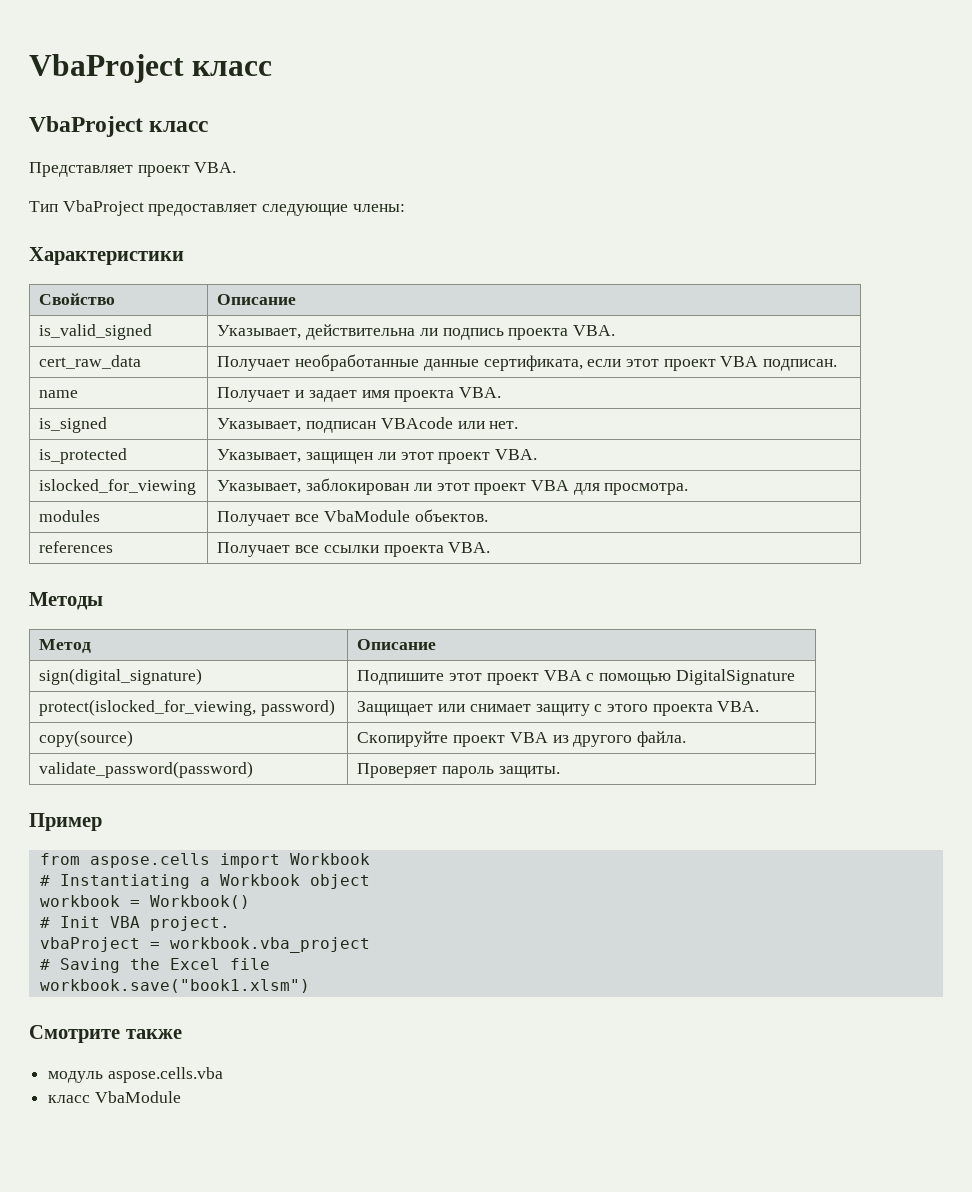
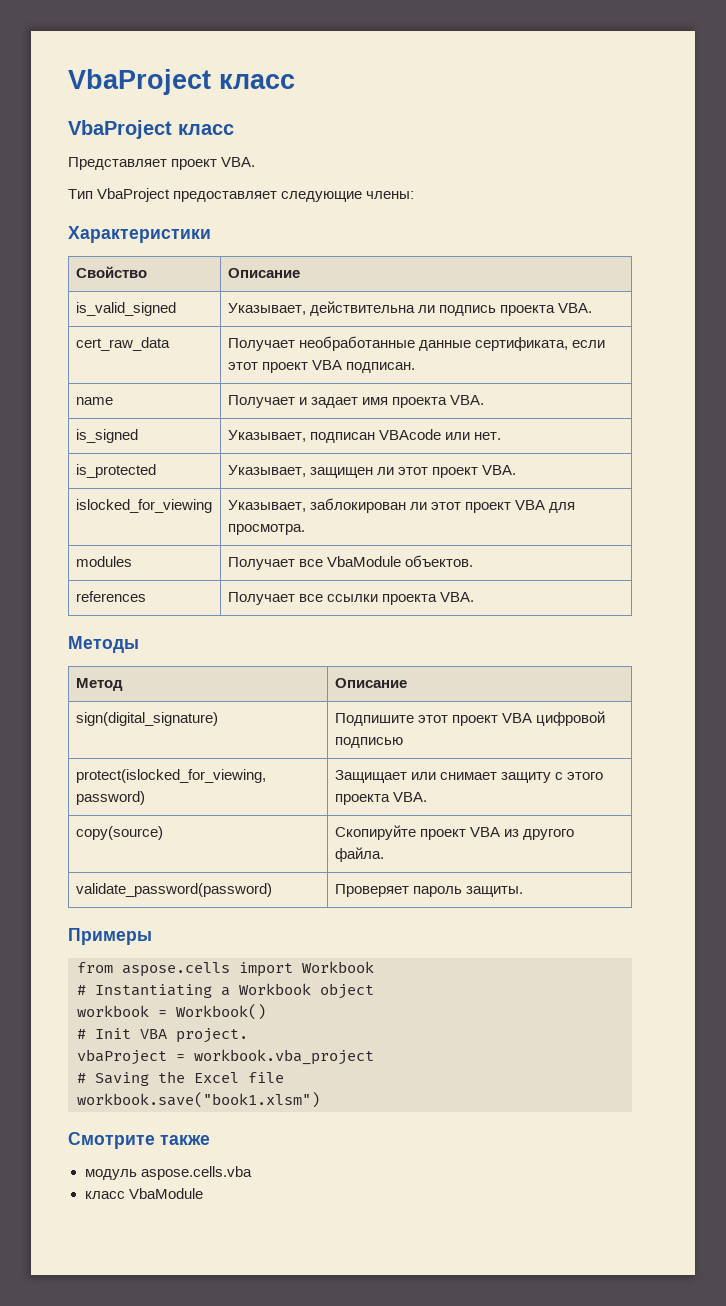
- sign(digital_signature) | Подпишите этот проект VBA с помощью DigitalSignature
+ sign(digital_signature) | Подпишите этот проект VBA цифровой подписью
- Пример
+ Примеры

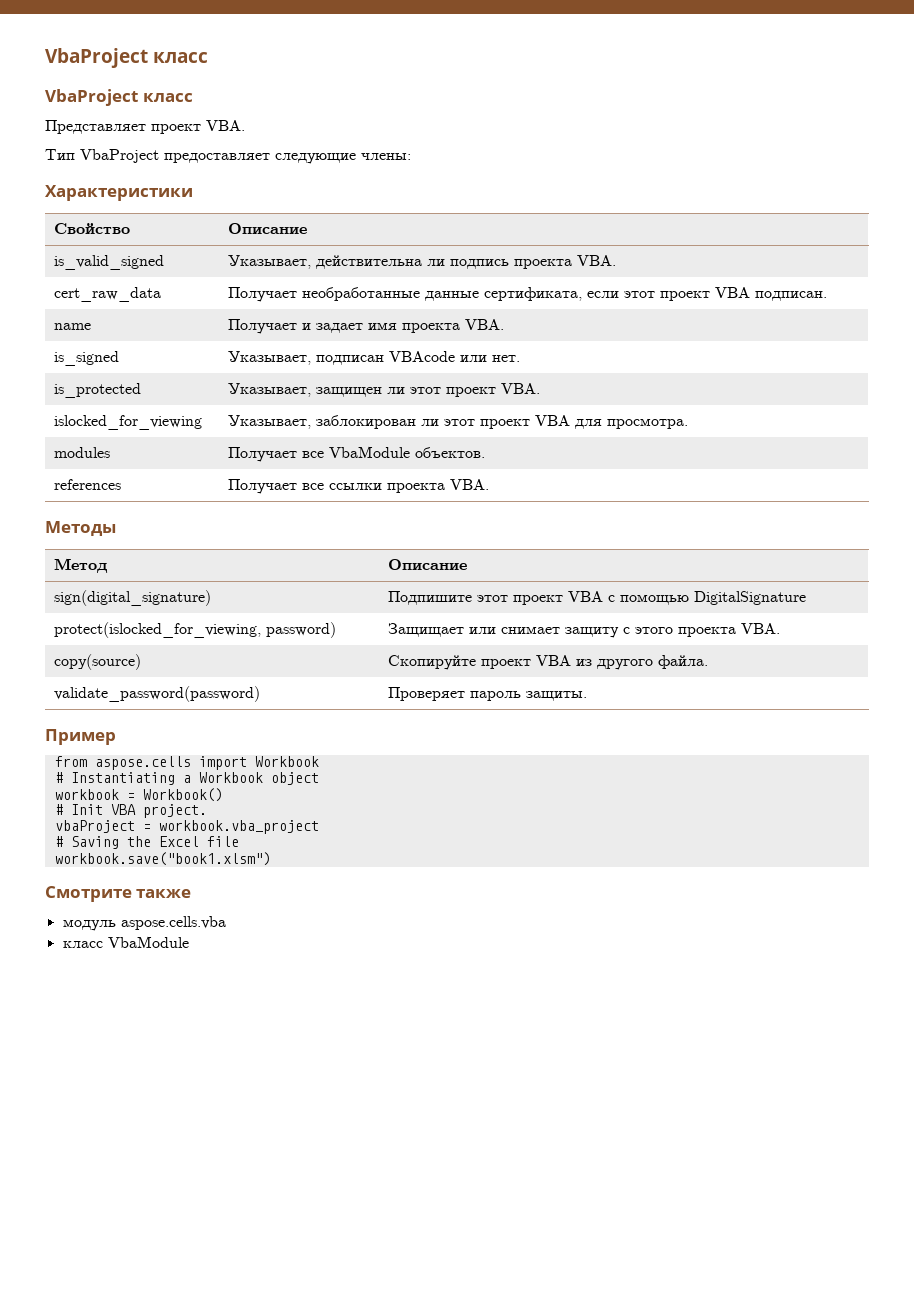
- sign(digital_signature) | Подпишите этот проект VBA цифровой подписью
+ sign(digital_signature) | Подпишите этот проект VBA с помощью DigitalSignature
- Примеры
+ Пример

